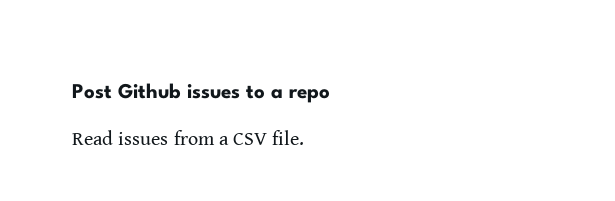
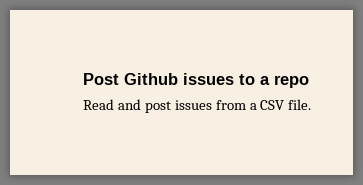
- Read issues from a CSV file.
+ Read and post issues from a CSV file.

